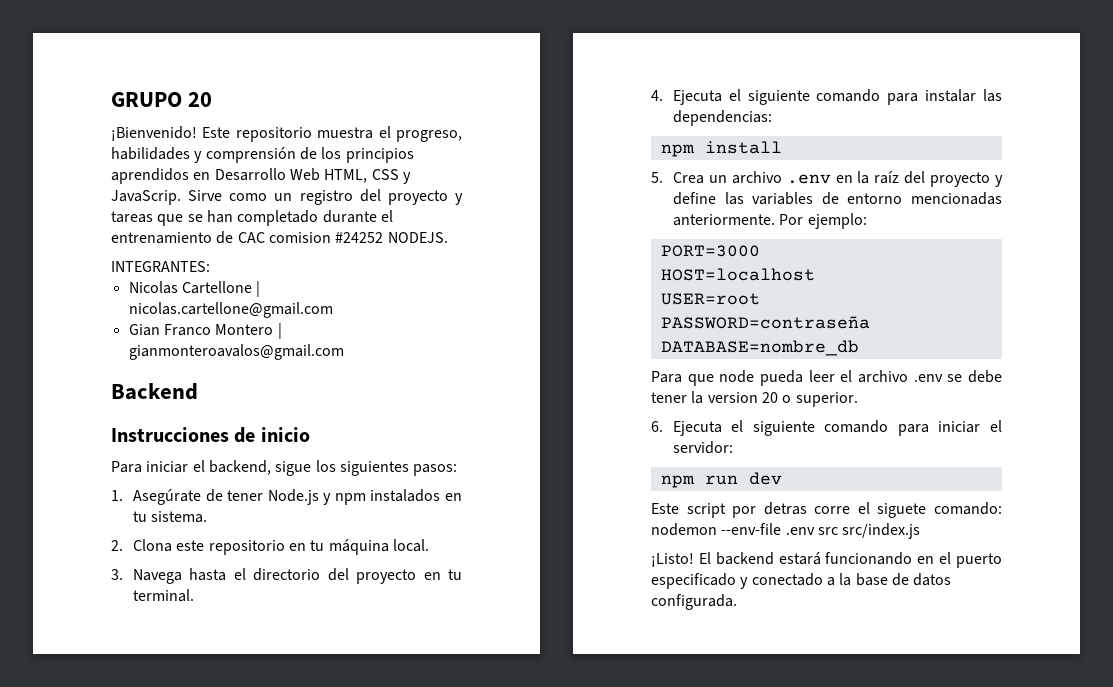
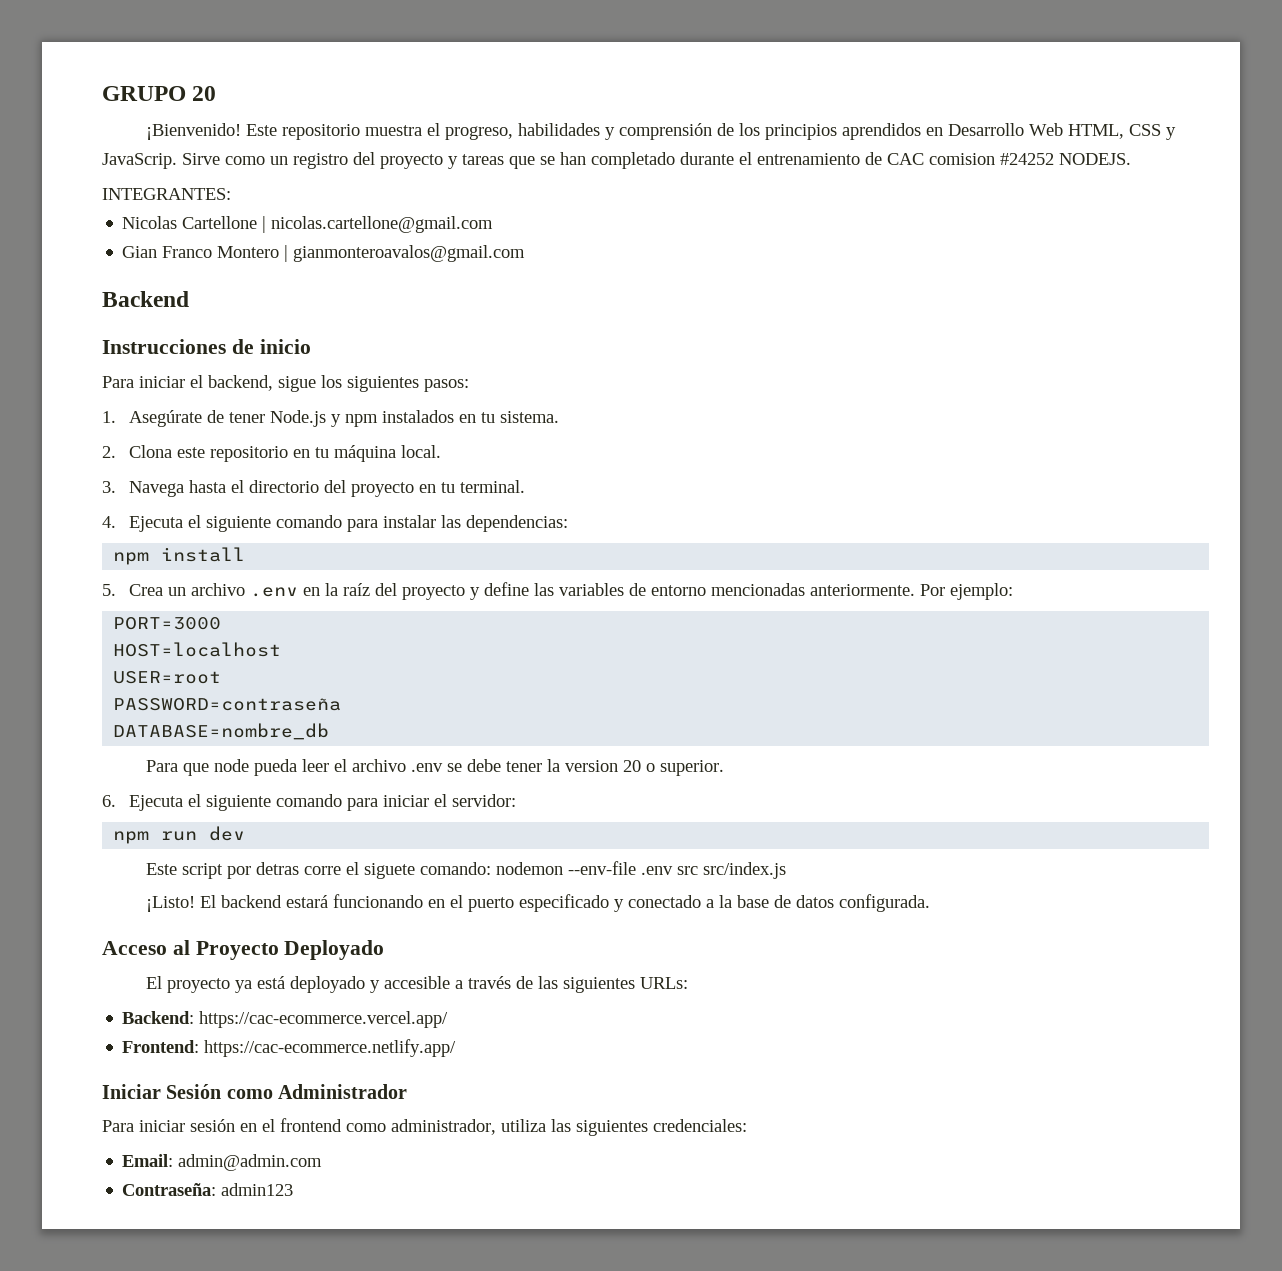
+ Acceso al Proyecto Deployado
+ El proyecto ya está deployado y accesible a través de las siguientes URLs:
+ Backend: https://cac-ecommerce.vercel.app/
+ Frontend: https://cac-ecommerce.netlify.app/
+ Iniciar Sesión como Administrador
+ Para iniciar sesión en el frontend como administrador, utiliza las siguientes credenciales:
+ Email: admin@admin.com
+ Contraseña: admin123

